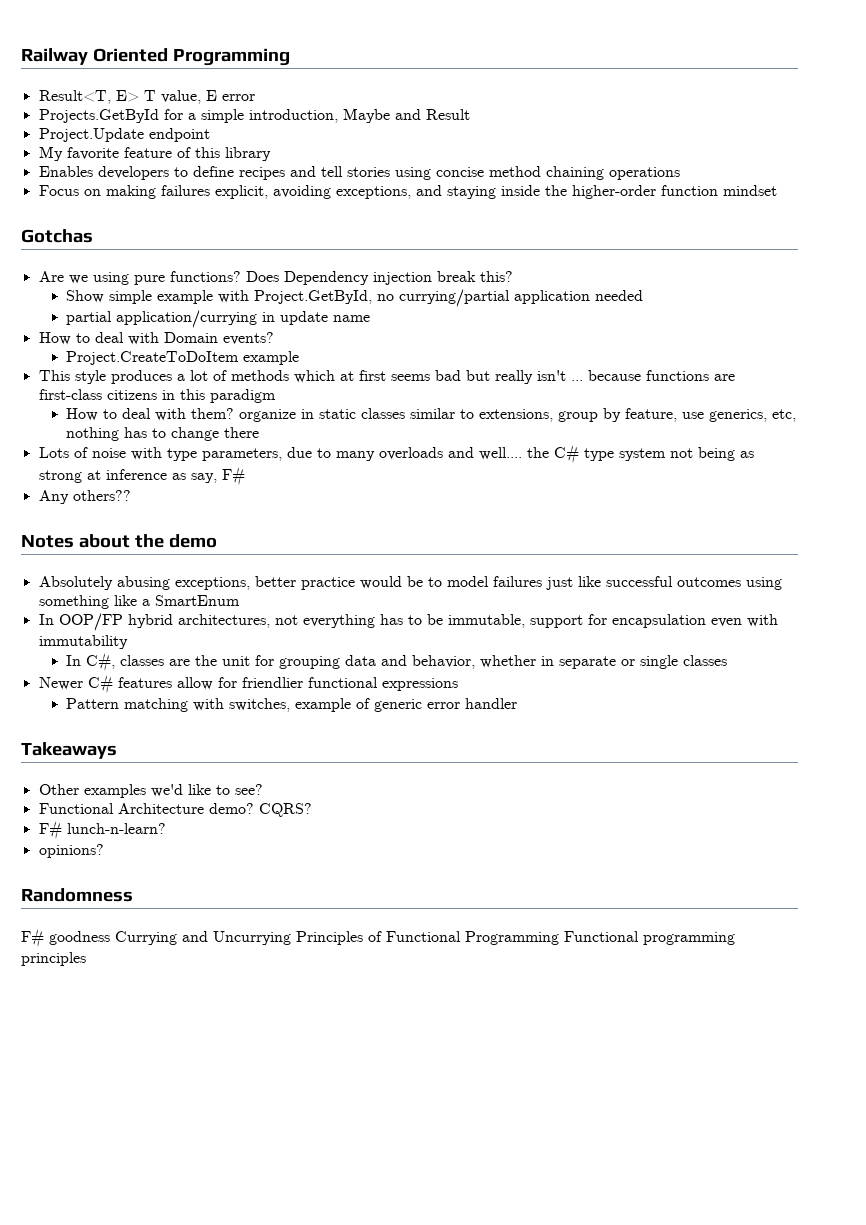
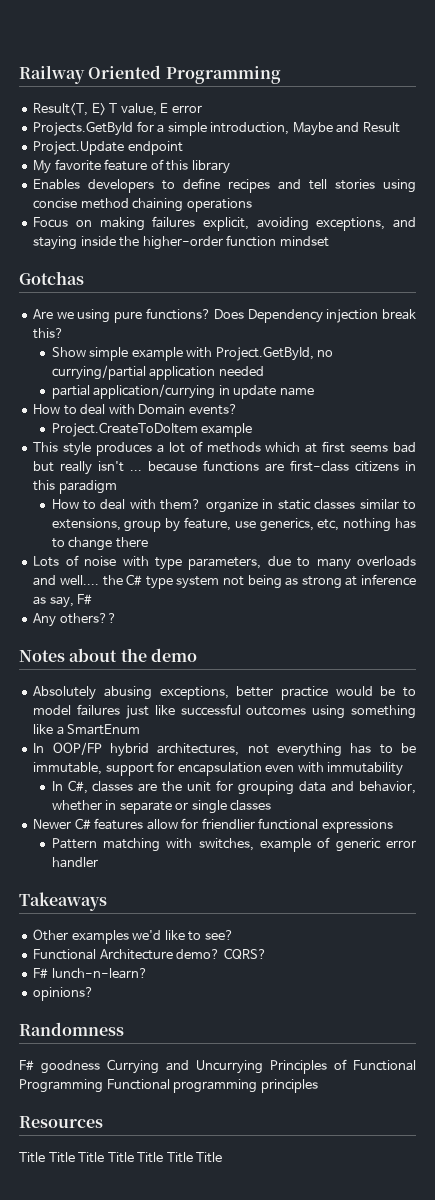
+ Resources
+ Title Title Title Title Title Title Title

